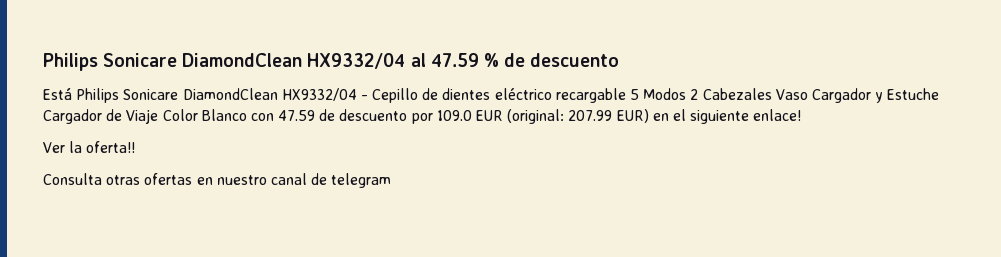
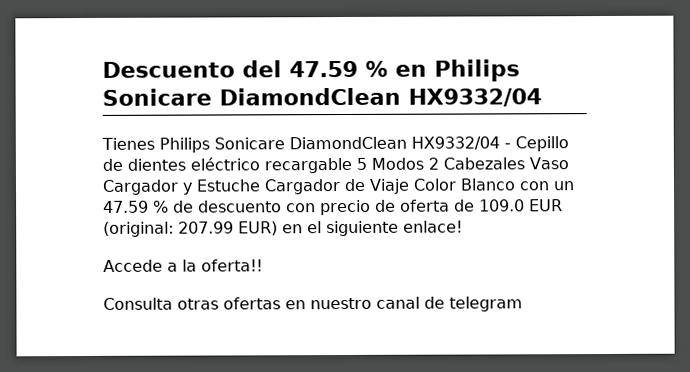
- Philips Sonicare DiamondClean HX9332/04 al 47.59 % de descuento
- Está Philips Sonicare DiamondClean HX9332/04 - Cepillo de dientes eléctrico recargable 5 Modos 2 Cabezales Vaso Cargador y Estuche Cargador de Viaje Color Blanco con 47.59 de descuento por 109.0 EUR (original: 207.99 EUR) en el siguiente enlace!
+ Descuento del 47.59 % en Philips Sonicare DiamondClean HX9332/04
+ Tienes Philips Sonicare DiamondClean HX9332/04 - Cepillo de dientes eléctrico recargable 5 Modos 2 Cabezales Vaso Cargador y Estuche Cargador de Viaje Color Blanco con un 47.59 % de descuento con precio de oferta de 109.0 EUR (original: 207.99 EUR) en el siguiente enlace!
- Ver la oferta!!
+ Accede a la oferta!!

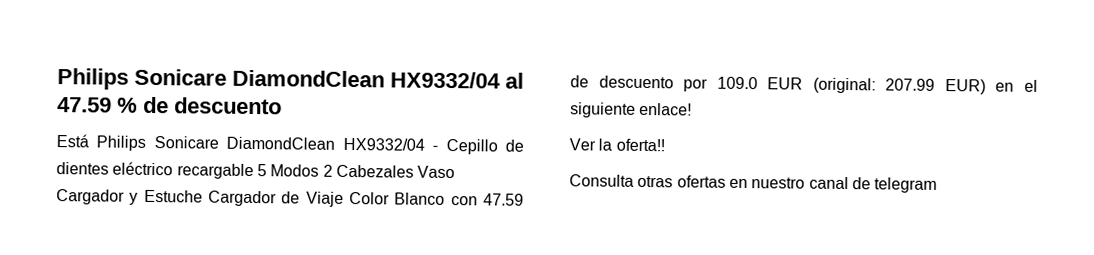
- Descuento del 47.59 % en Philips Sonicare DiamondClean HX9332/04
- Tienes Philips Sonicare DiamondClean HX9332/04 - Cepillo de dientes eléctrico recargable 5 Modos 2 Cabezales Vaso Cargador y Estuche Cargador de Viaje Color Blanco con un 47.59 % de descuento con precio de oferta de 109.0 EUR (original: 207.99 EUR) en el siguiente enlace!
+ Philips Sonicare DiamondClean HX9332/04 al 47.59 % de descuento
+ Está Philips Sonicare DiamondClean HX9332/04 - Cepillo de dientes eléctrico recargable 5 Modos 2 Cabezales Vaso Cargador y Estuche Cargador de Viaje Color Blanco con 47.59 de descuento por 109.0 EUR (original: 207.99 EUR) en el siguiente enlace!
- Accede a la oferta!!
+ Ver la oferta!!

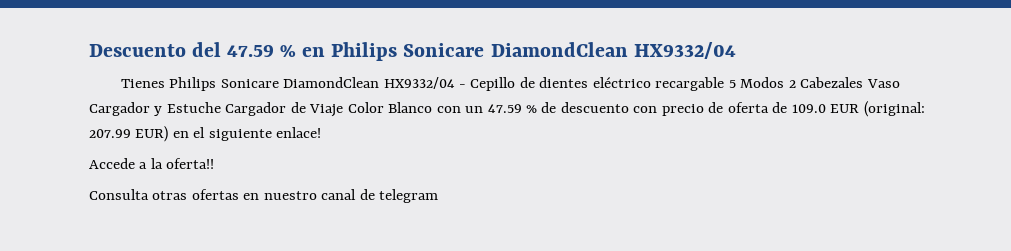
- Philips Sonicare DiamondClean HX9332/04 al 47.59 % de descuento
- Está Philips Sonicare DiamondClean HX9332/04 - Cepillo de dientes eléctrico recargable 5 Modos 2 Cabezales Vaso Cargador y Estuche Cargador de Viaje Color Blanco con 47.59 de descuento por 109.0 EUR (original: 207.99 EUR) en el siguiente enlace!
+ Descuento del 47.59 % en Philips Sonicare DiamondClean HX9332/04
+ Tienes Philips Sonicare DiamondClean HX9332/04 - Cepillo de dientes eléctrico recargable 5 Modos 2 Cabezales Vaso Cargador y Estuche Cargador de Viaje Color Blanco con un 47.59 % de descuento con precio de oferta de 109.0 EUR (original: 207.99 EUR) en el siguiente enlace!
- Ver la oferta!!
+ Accede a la oferta!!

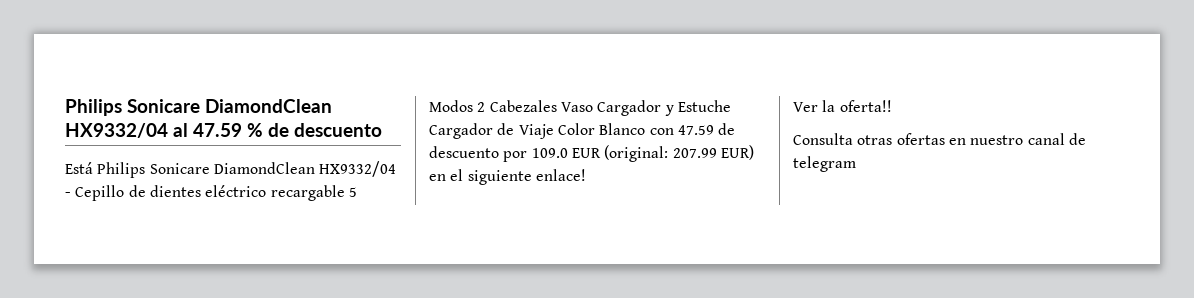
- Descuento del 47.59 % en Philips Sonicare DiamondClean HX9332/04
- Tienes Philips Sonicare DiamondClean HX9332/04 - Cepillo de dientes eléctrico recargable 5 Modos 2 Cabezales Vaso Cargador y Estuche Cargador de Viaje Color Blanco con un 47.59 % de descuento con precio de oferta de 109.0 EUR (original: 207.99 EUR) en el siguiente enlace!
+ Philips Sonicare DiamondClean HX9332/04 al 47.59 % de descuento
+ Está Philips Sonicare DiamondClean HX9332/04 - Cepillo de dientes eléctrico recargable 5 Modos 2 Cabezales Vaso Cargador y Estuche Cargador de Viaje Color Blanco con 47.59 de descuento por 109.0 EUR (original: 207.99 EUR) en el siguiente enlace!
- Accede a la oferta!!
+ Ver la oferta!!

